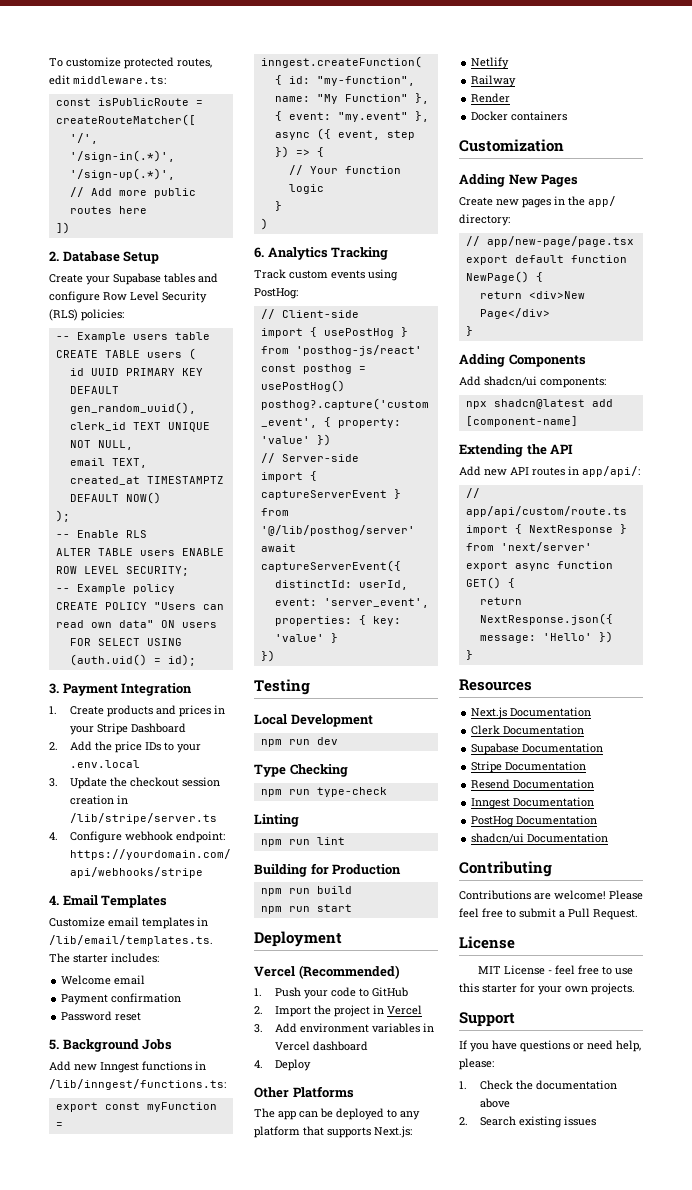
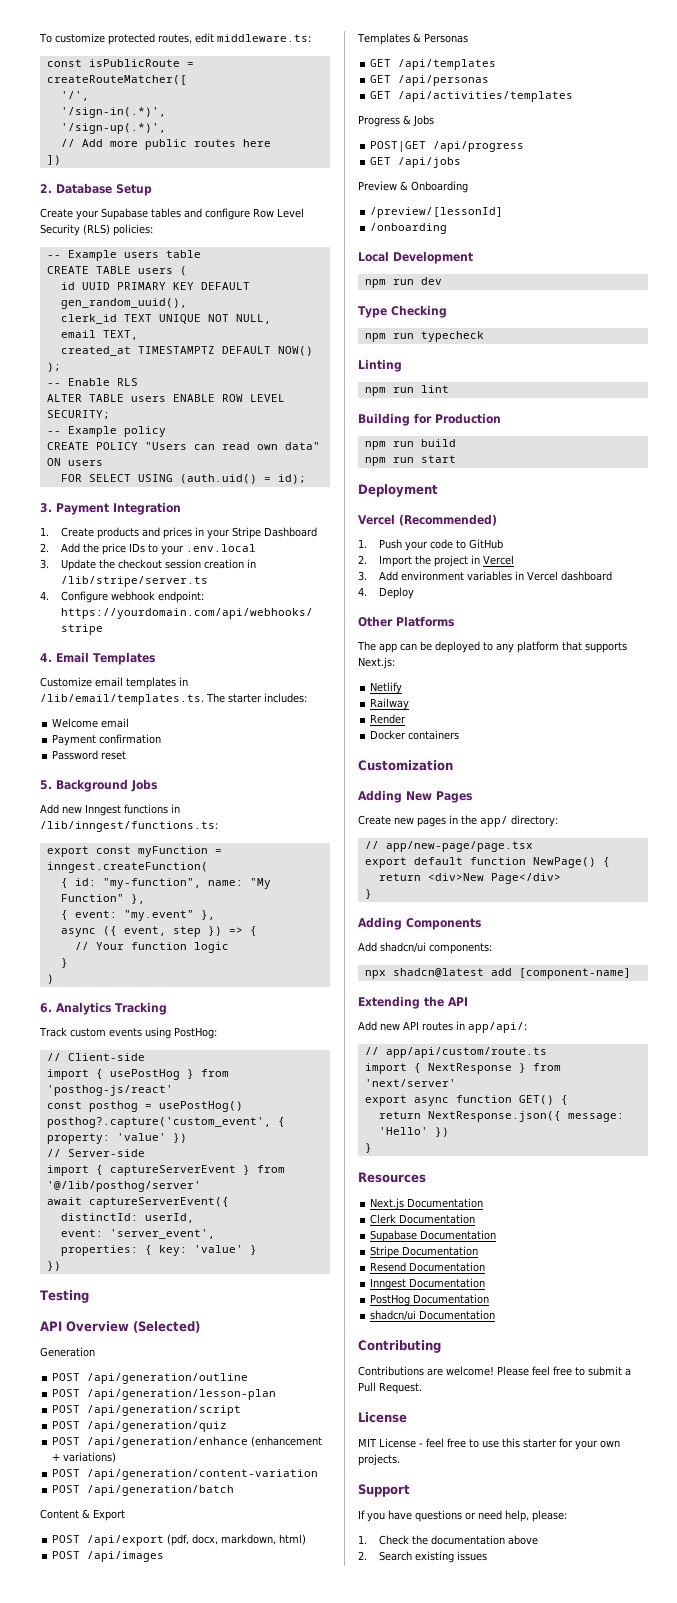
+ API Overview (Selected)
+ Generation
+ POST /api/generation/outline
+ POST /api/generation/lesson-plan
+ POST /api/generation/script
+ POST /api/generation/quiz
+ POST /api/generation/enhance (enhancement + variations)
+ POST /api/generation/content-variation
+ POST /api/generation/batch
+ Content & Export
+ POST /api/export (pdf, docx, markdown, html)
+ POST /api/images
+ Templates & Personas
+ GET /api/templates
+ GET /api/personas
+ GET /api/activities/templates
+ Progress & Jobs
+ POST|GET /api/progress
+ GET /api/jobs
+ Preview & Onboarding
+ /preview/[lessonId]
+ /onboarding
- npm run type-check
+ npm run typecheck

